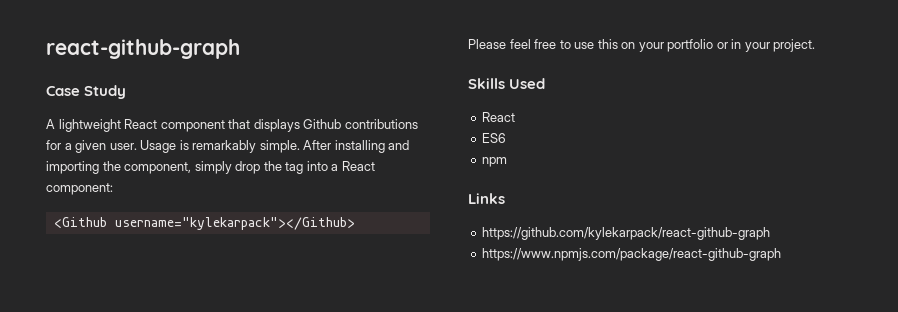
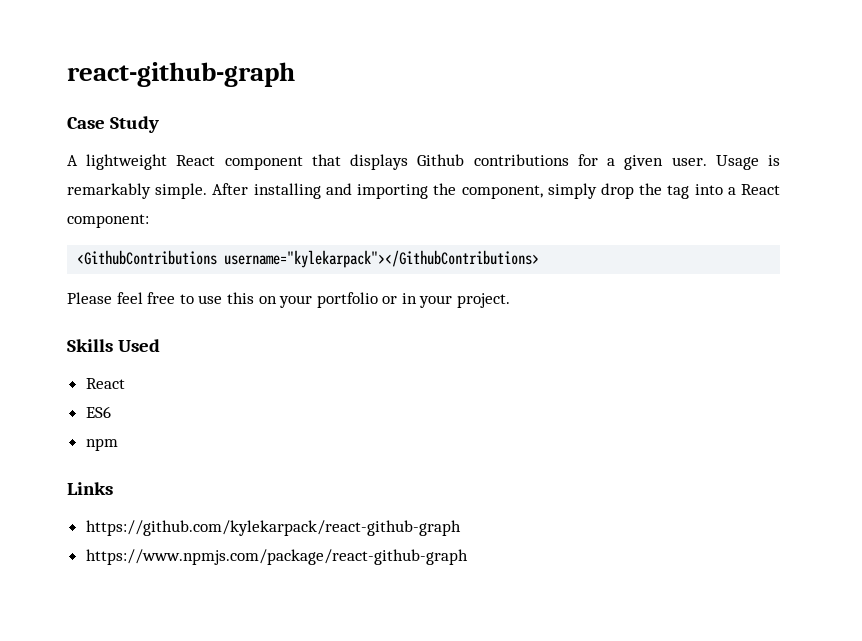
- <Github username="kylekarpack"></Github>
+ <GithubContributions username="kylekarpack"></GithubContributions>

